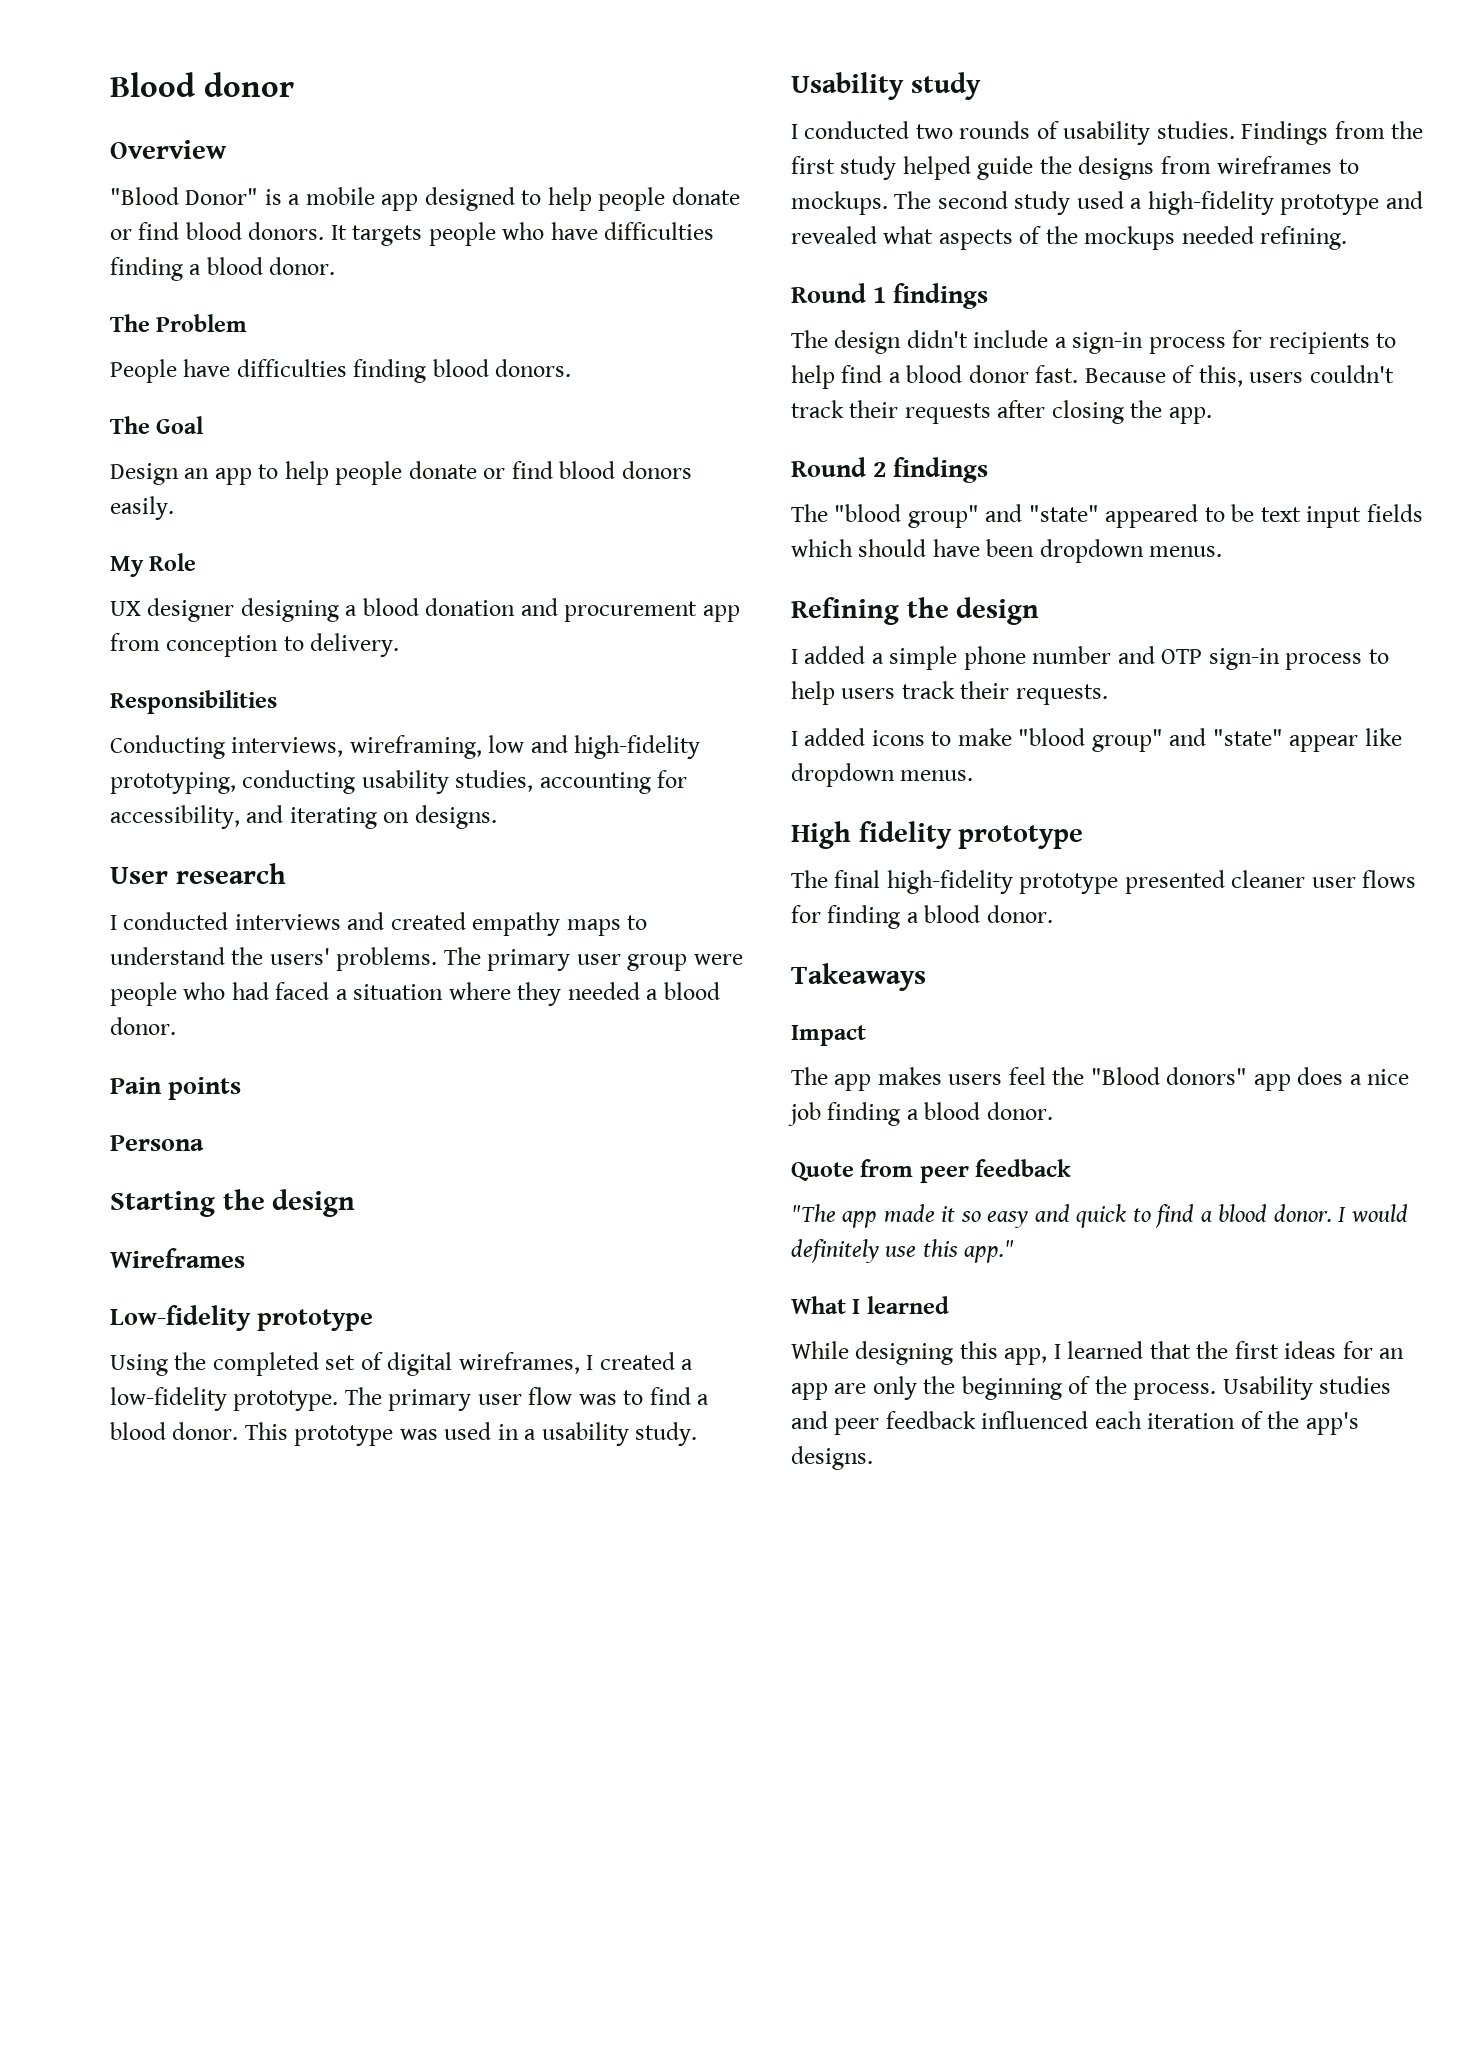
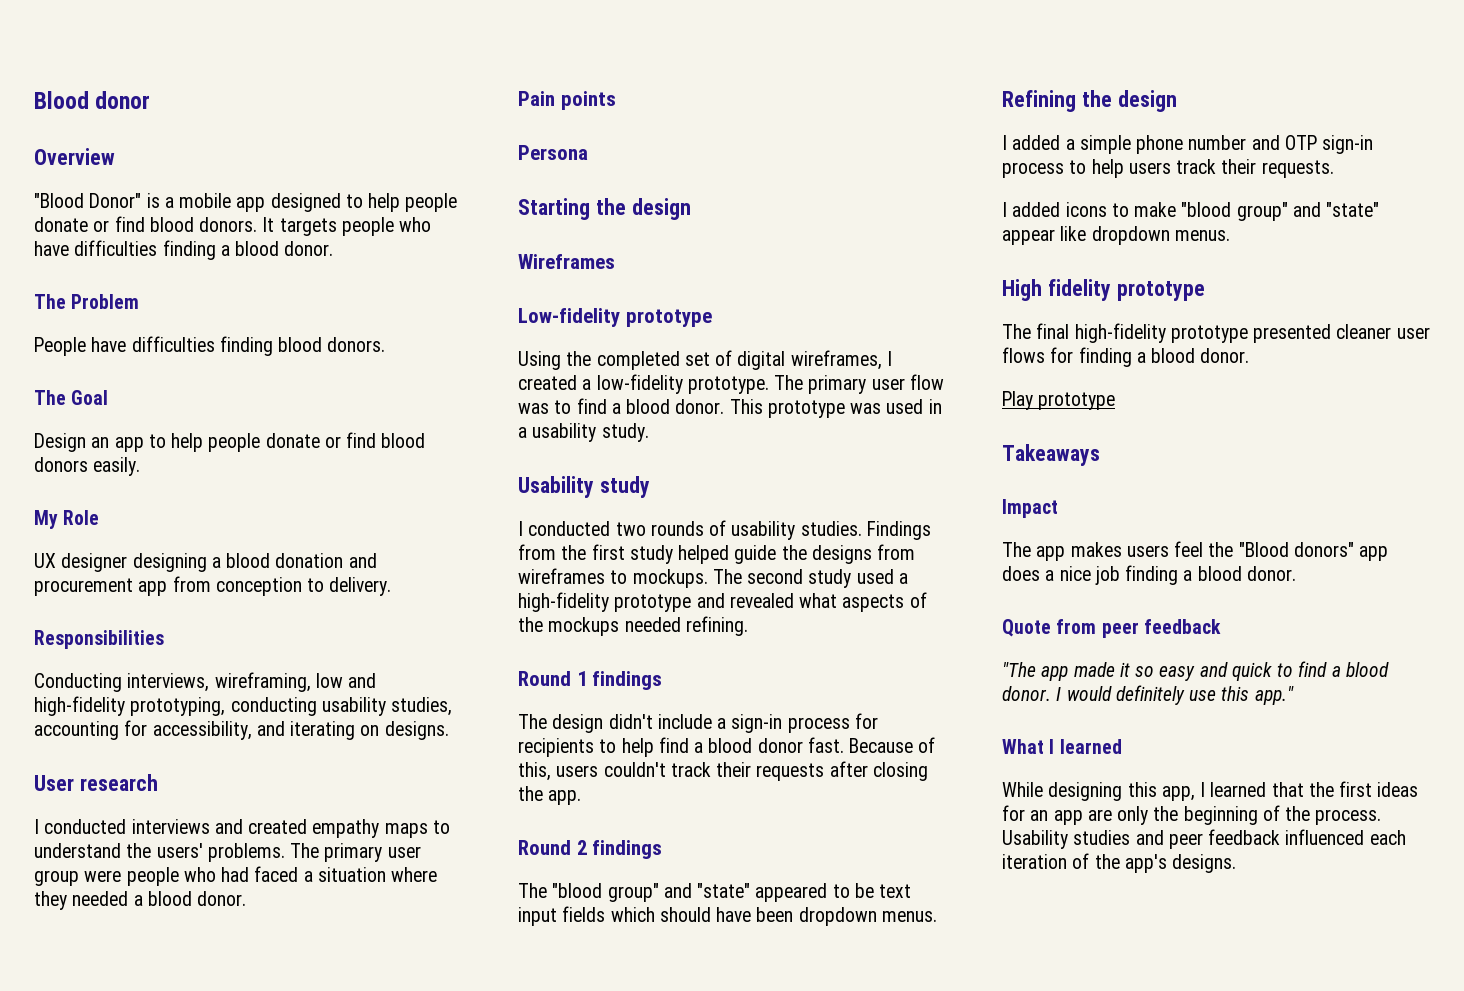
+ Play prototype

